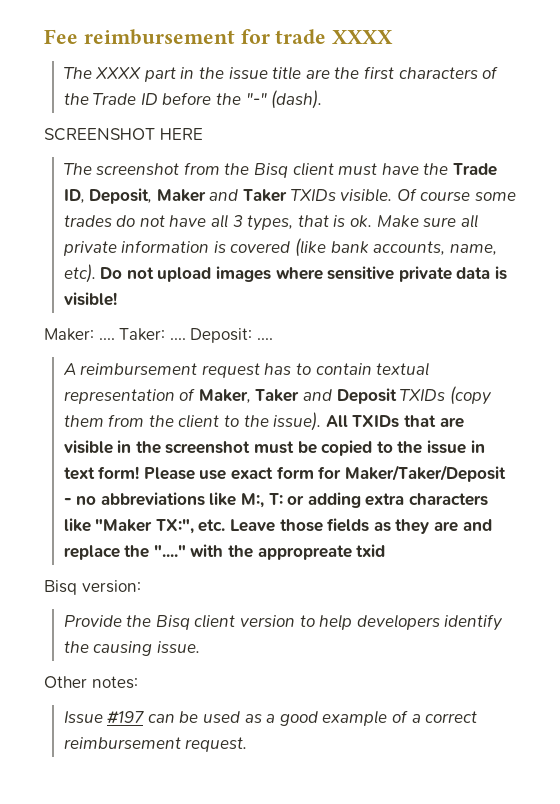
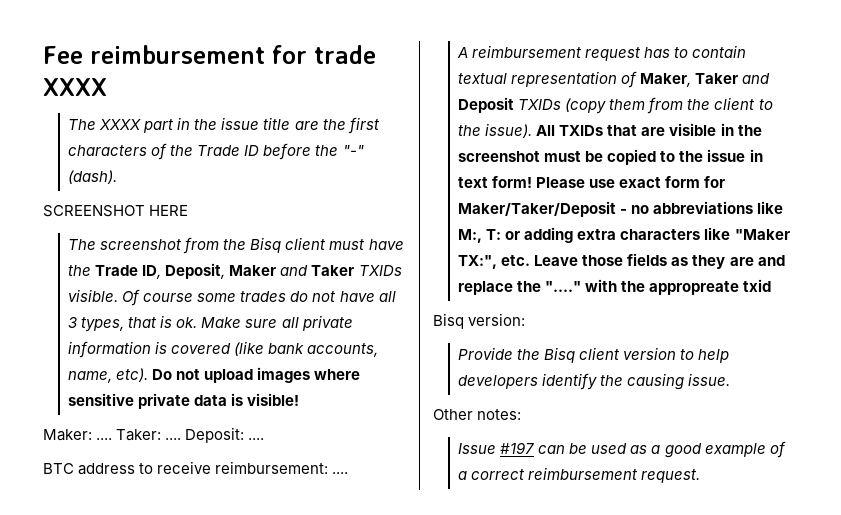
+ BTC address to receive reimbursement: ....

